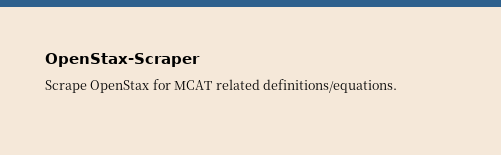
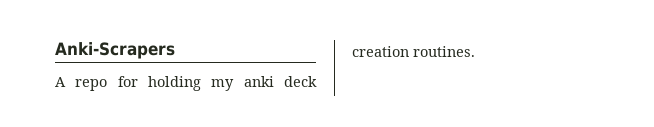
- OpenStax-Scraper
- Scrape OpenStax for MCAT related definitions/equations.
+ Anki-Scrapers
+ A repo for holding my anki deck creation routines.

